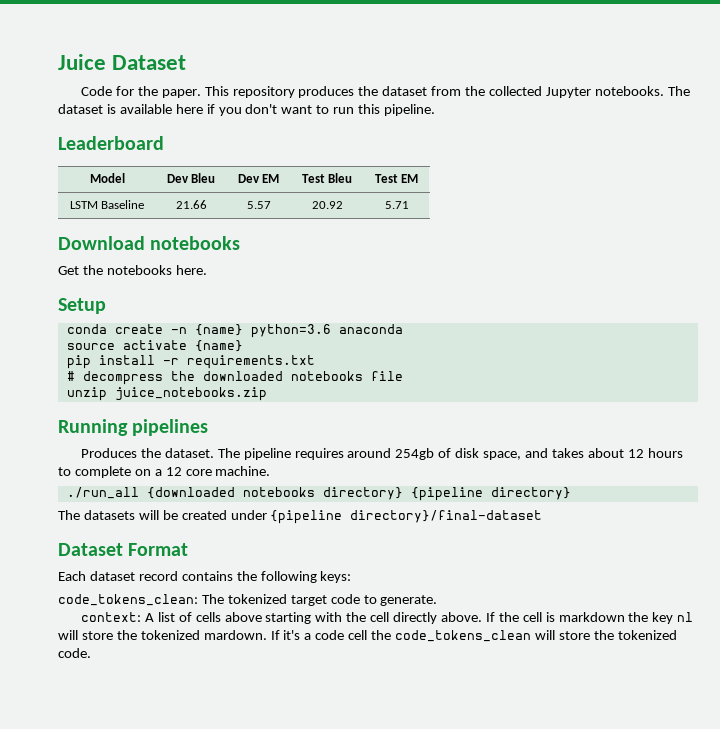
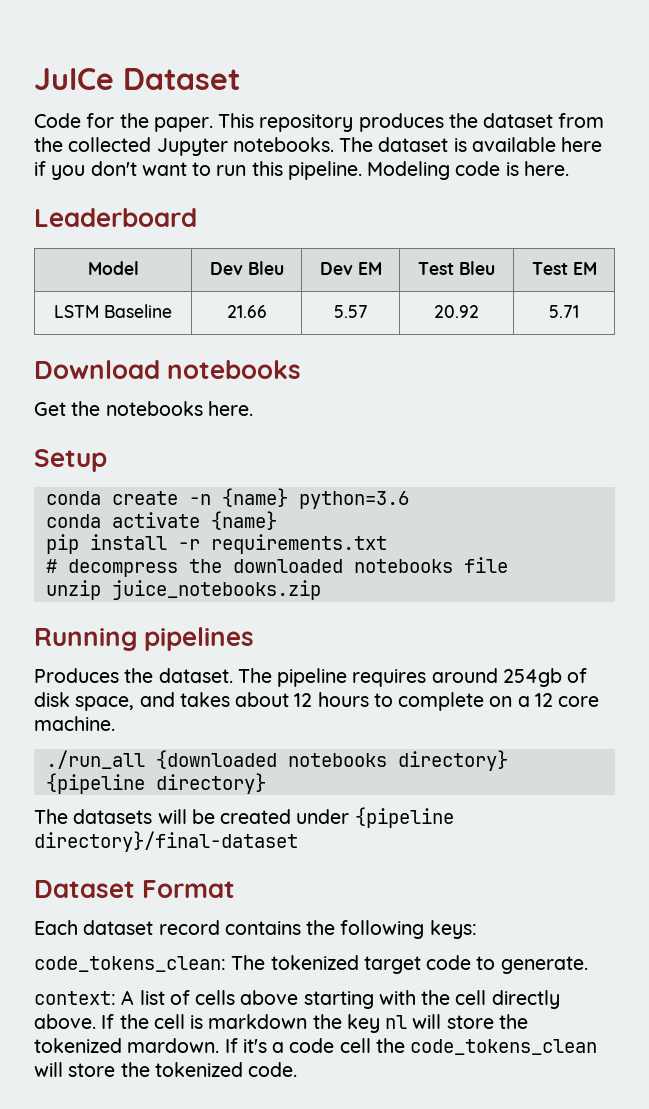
- Juice Dataset
+ JuICe Dataset
+ Modeling code is here.
- conda create -n {name} python=3.6 anaconda
- source activate {name}
+ conda create -n {name} python=3.6
+ conda activate {name}

